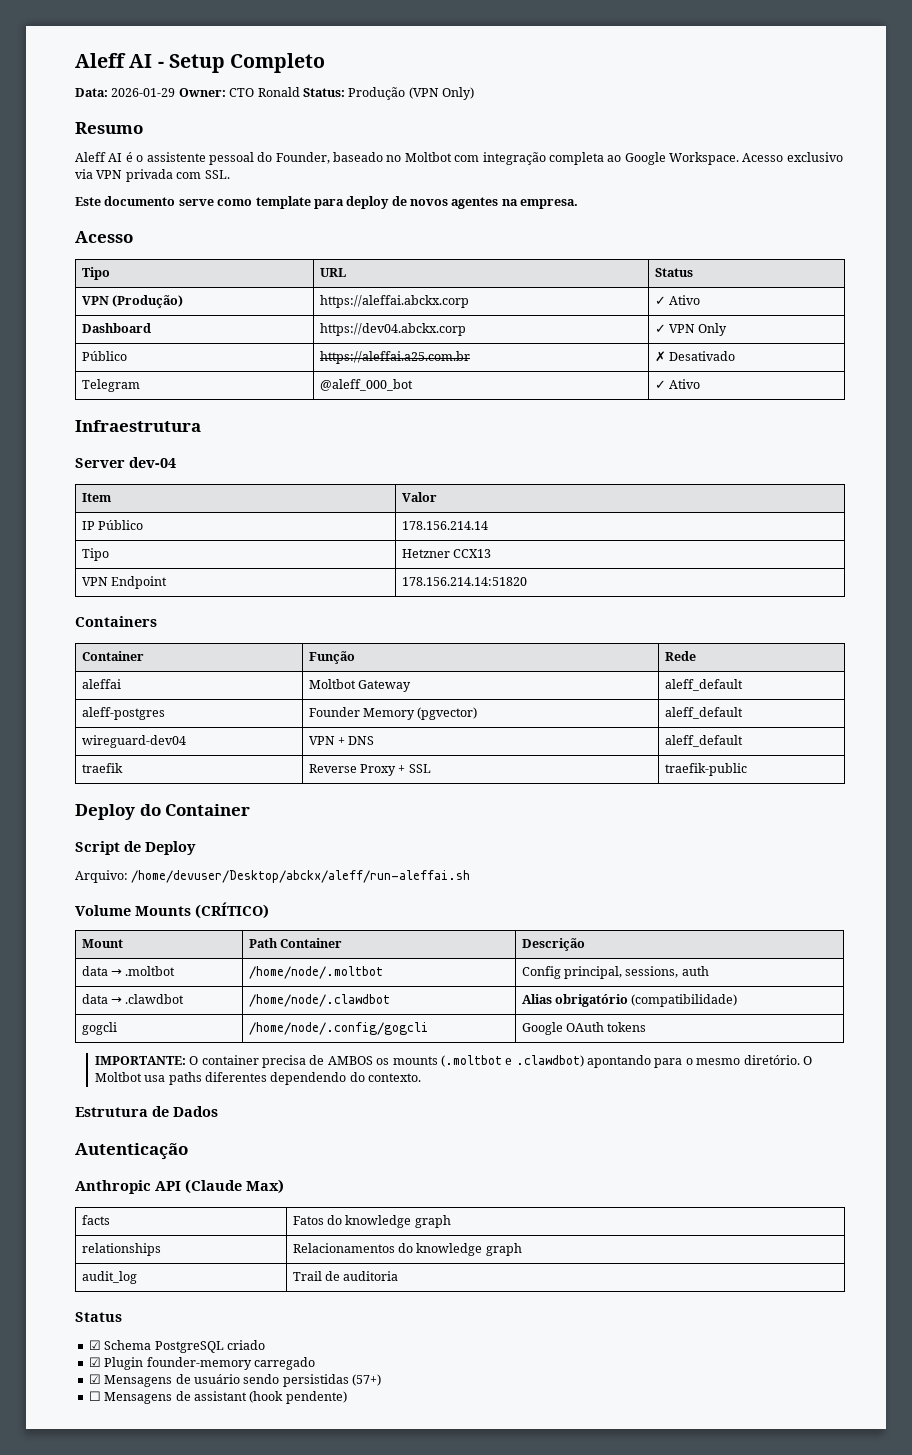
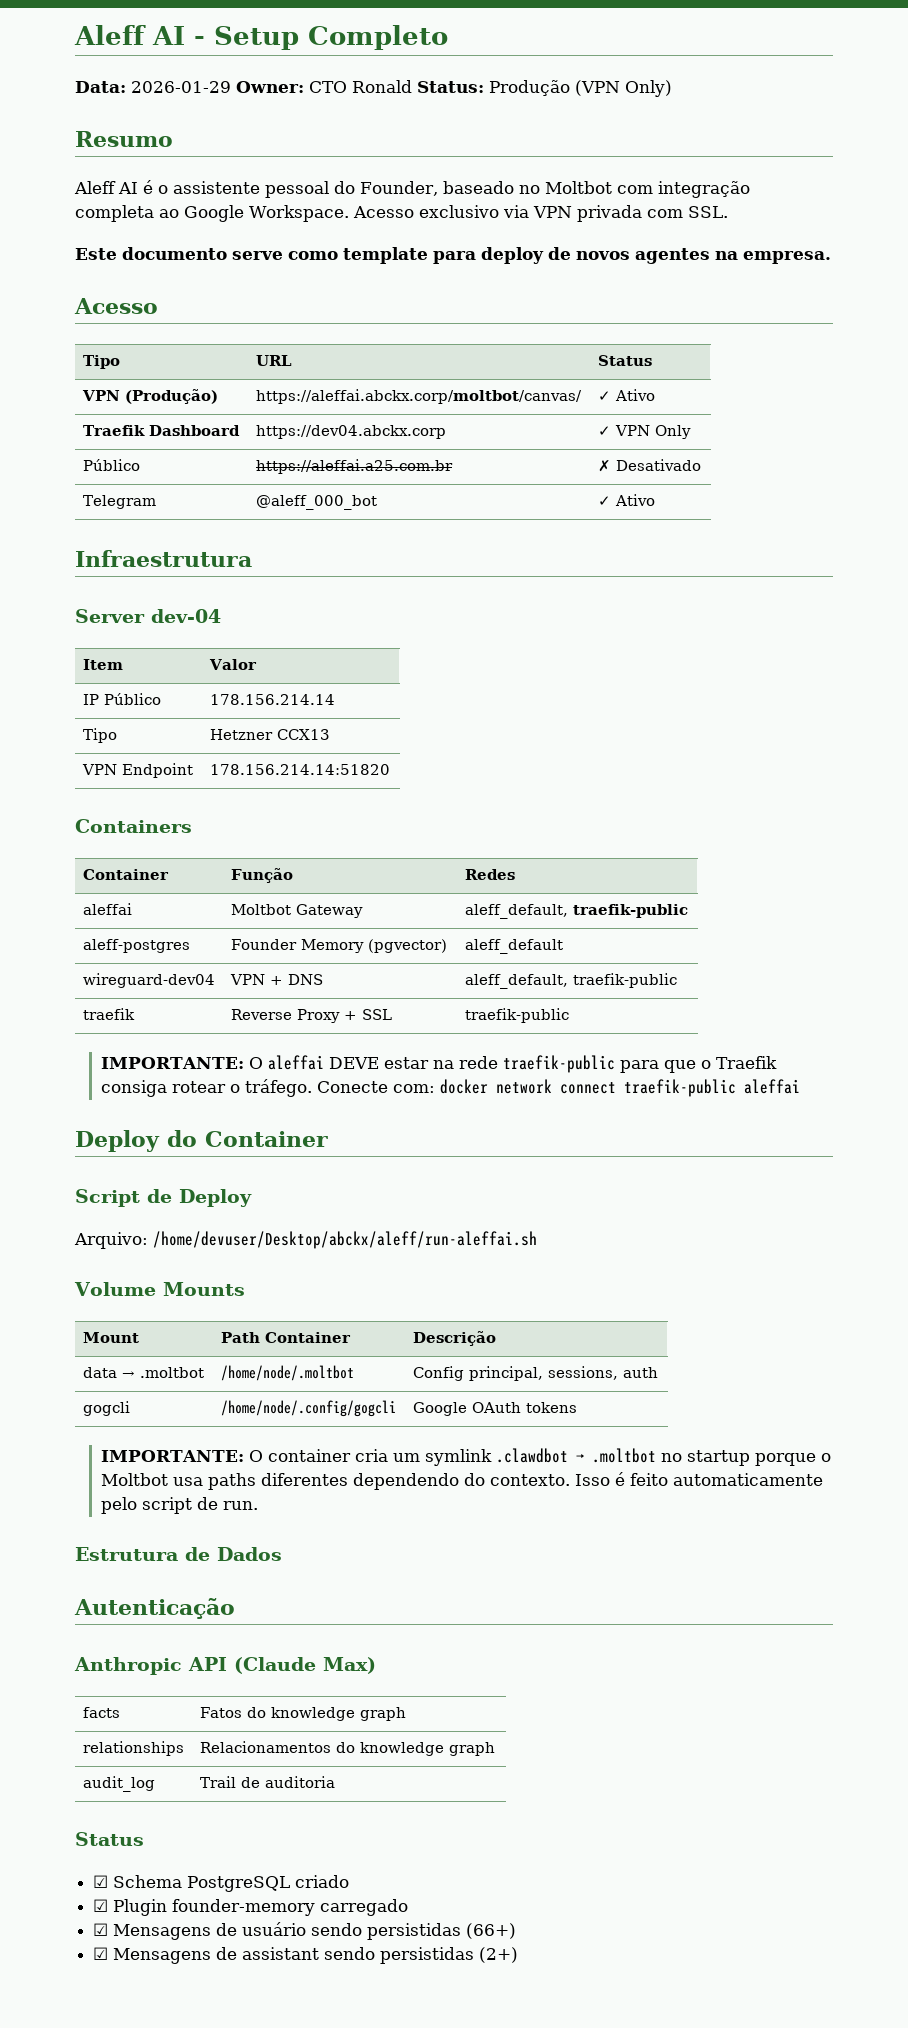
- VPN (Produção) | https://aleffai.abckx.corp | ✓ Ativo
- Dashboard | https://dev04.abckx.corp | ✓ VPN Only
+ VPN (Produção) | https://aleffai.abckx.corp/moltbot/canvas/ | ✓ Ativo
+ Traefik Dashboard | https://dev04.abckx.corp | ✓ VPN Only
- Container | Função | Rede
+ Container | Função | Redes
- aleffai | Moltbot Gateway | aleff_default
+ aleffai | Moltbot Gateway | aleff_default, traefik-public
- wireguard-dev04 | VPN + DNS | aleff_default
+ wireguard-dev04 | VPN + DNS | aleff_default, traefik-public
+ IMPORTANTE: O aleffai DEVE estar na rede traefik-public para que o Traefik consiga rotear o tráfego. Conecte com: docker network connect traefik-public aleffai
- Volume Mounts (CRÍTICO)
+ Volume Mounts
- data → .clawdbot | /home/node/.clawdbot | Alias obrigatório (compatibilidade)
- IMPORTANTE: O container precisa de AMBOS os mounts (.moltbot e .clawdbot) apontando para o mesmo diretório. O Moltbot usa paths diferentes dependendo do contexto.
+ IMPORTANTE: O container cria um symlink .clawdbot → .moltbot no startup porque o Moltbot usa paths diferentes dependendo do contexto. Isso é feito automaticamente pelo script de run.
- ☑ Mensagens de usuário sendo persistidas (57+)
- ☐ Mensagens de assistant (hook pendente)
+ ☑ Mensagens de usuário sendo persistidas (66+)
+ ☑ Mensagens de assistant sendo persistidas (2+)

